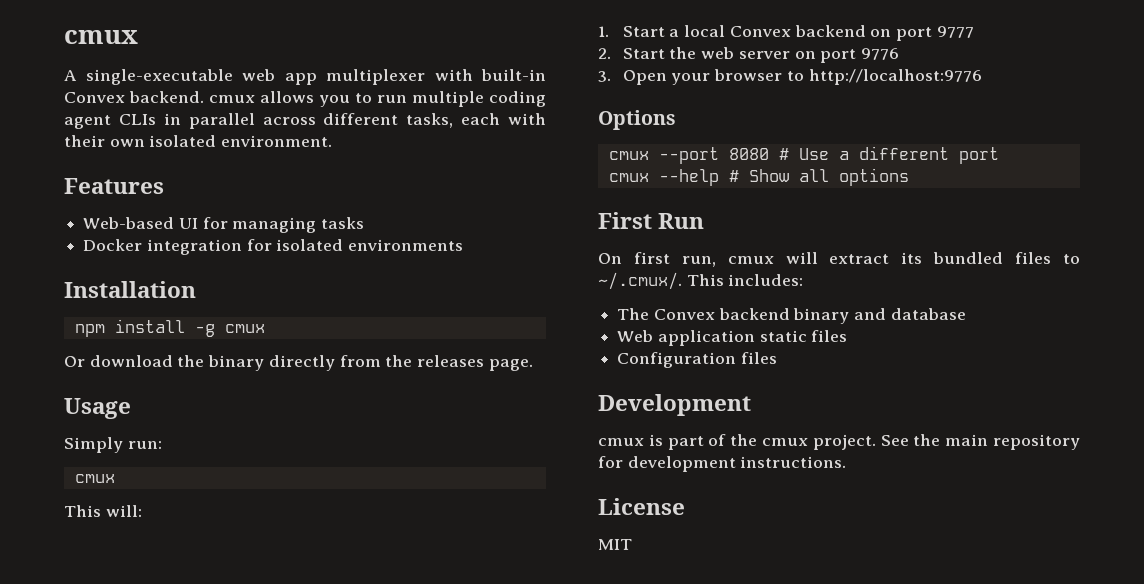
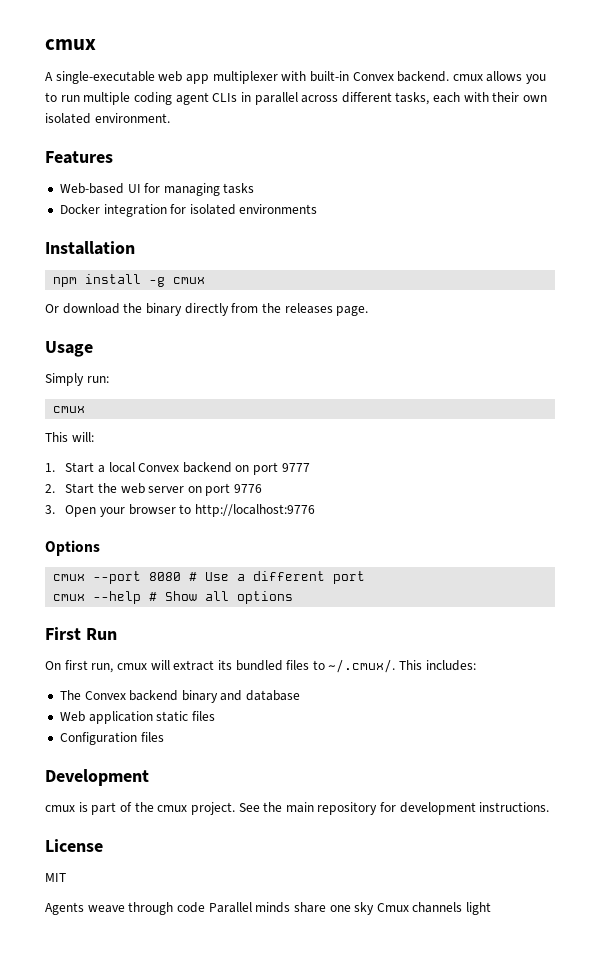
+ Agents weave through code Parallel minds share one sky Cmux channels light

